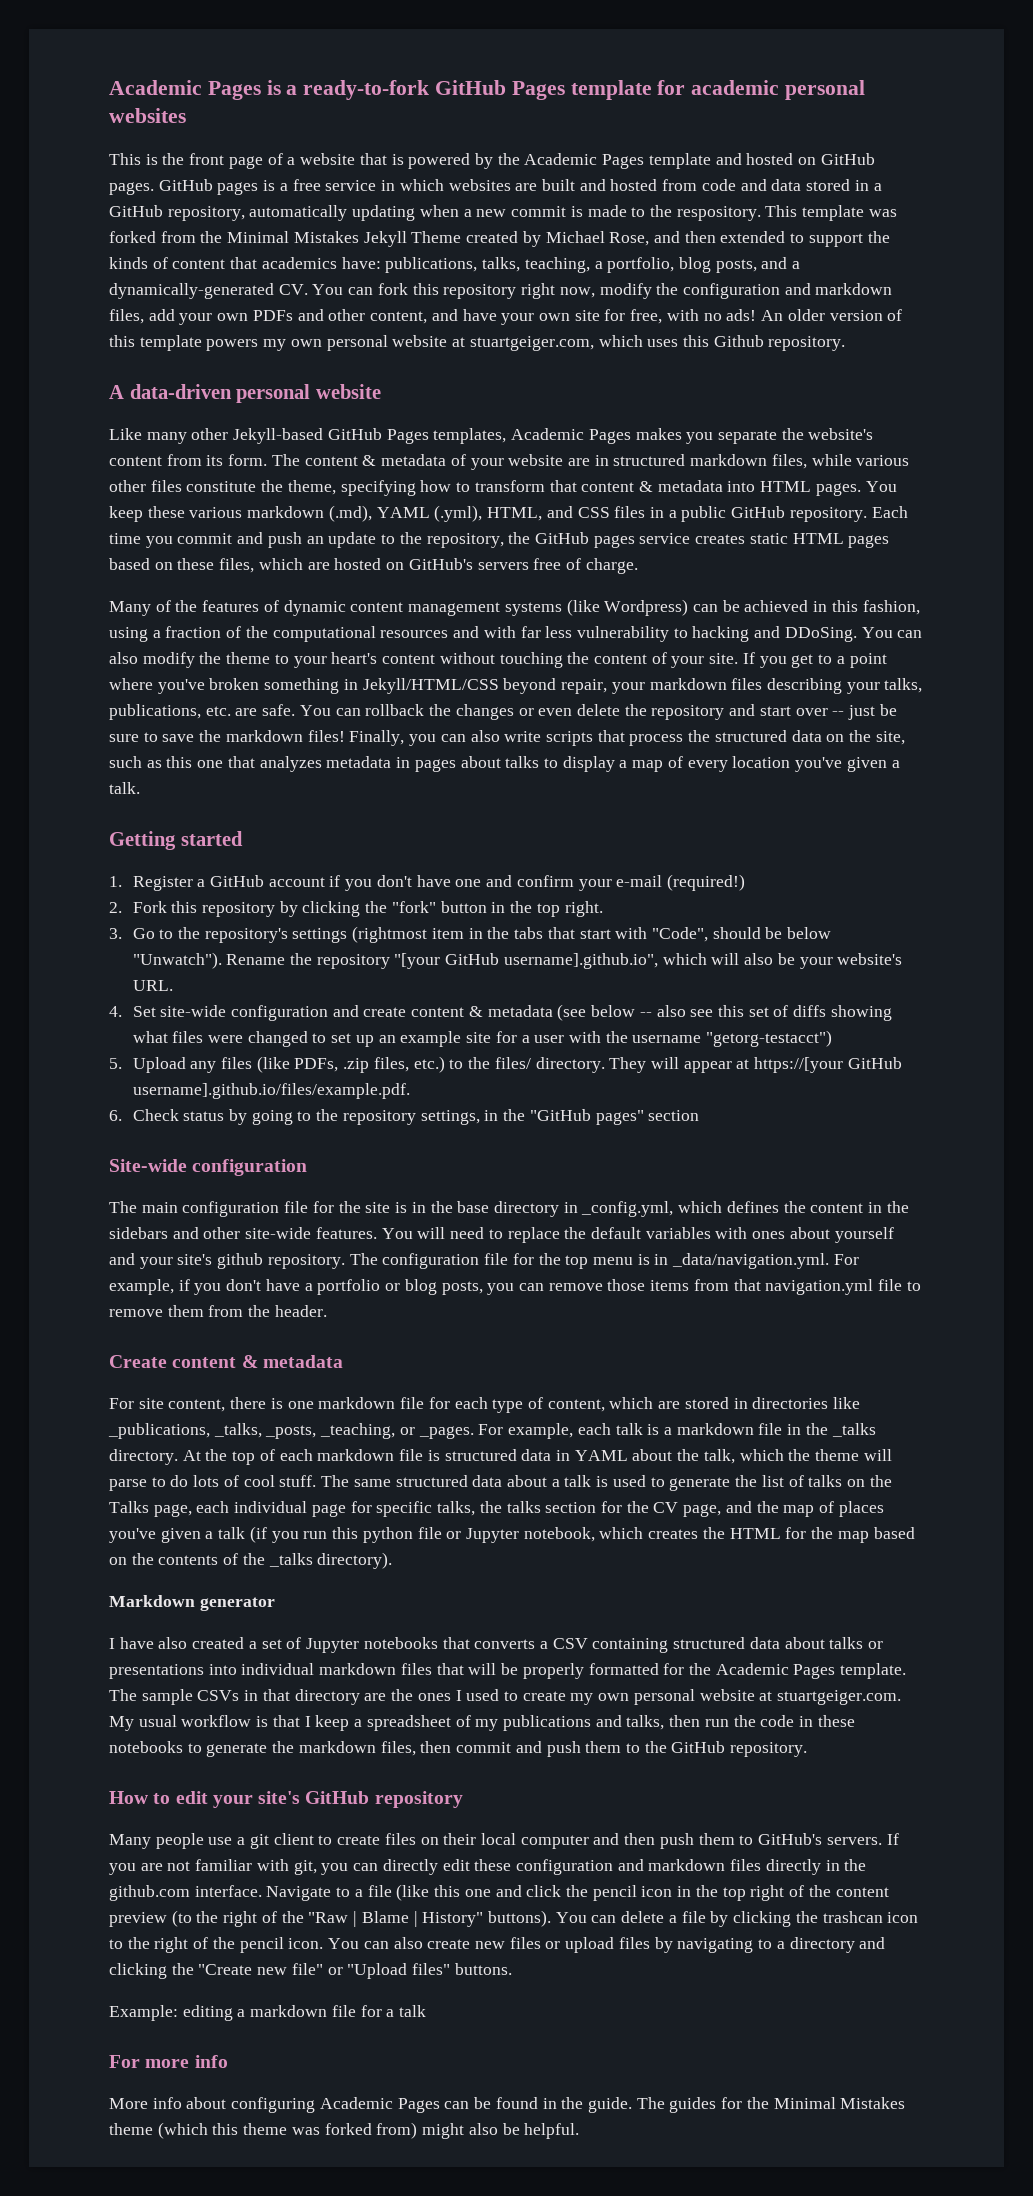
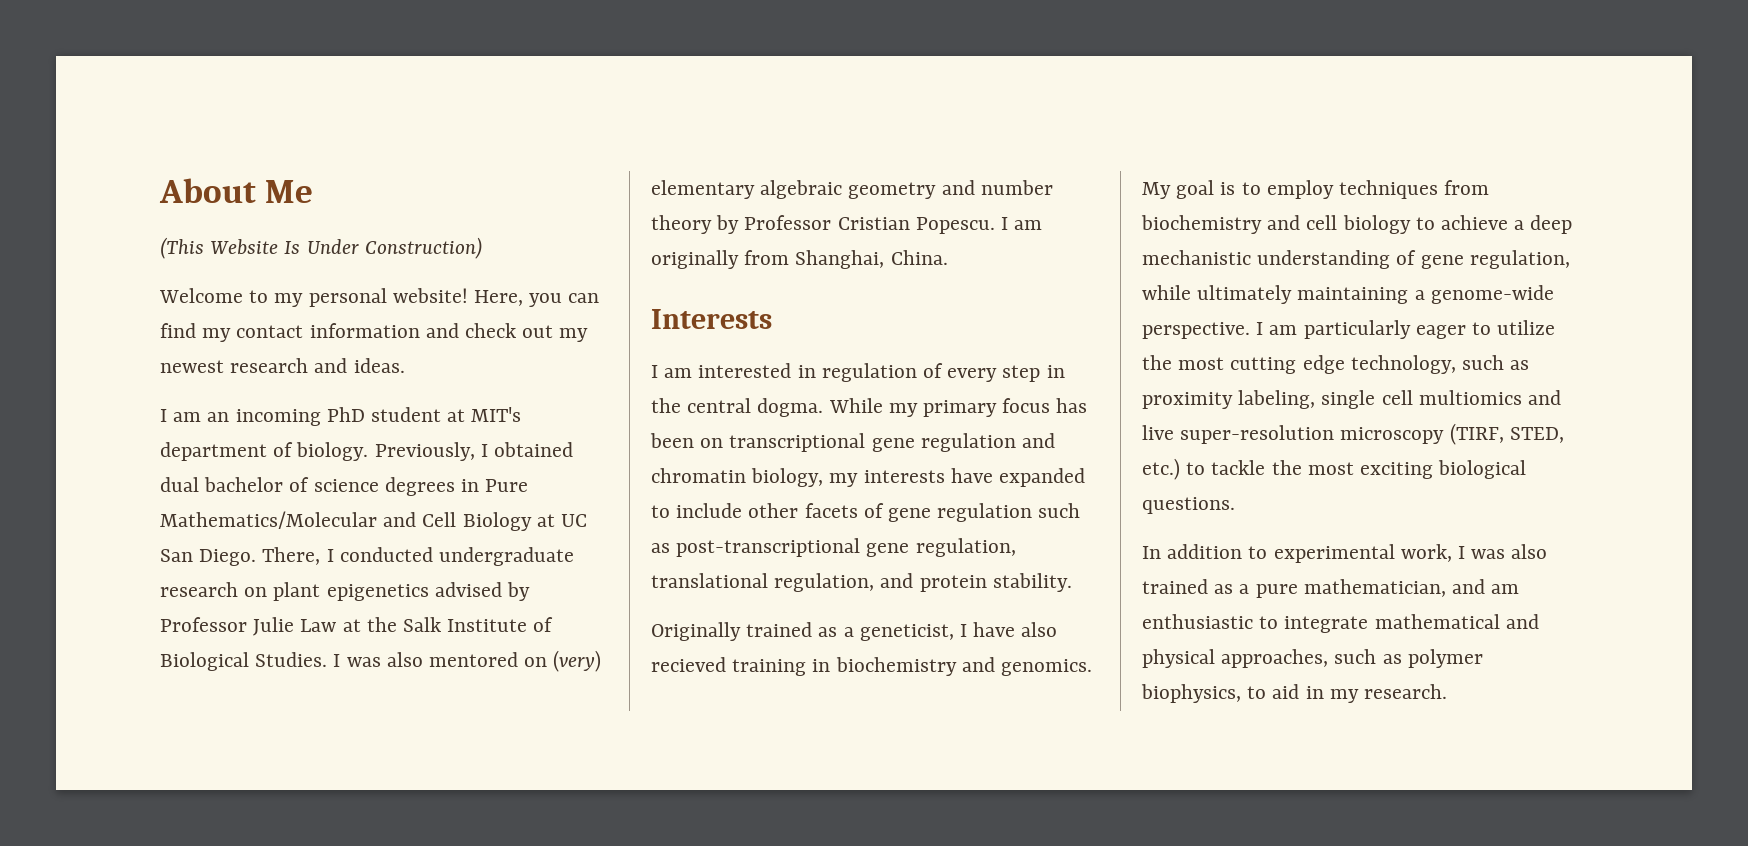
- Academic Pages is a ready-to-fork GitHub Pages template for academic personal websites
- This is the front page of a website that is powered by the Academic Pages template and hosted on GitHub pages. GitHub pages is a free service in which websites are built and hosted from code and data stored in a GitHub repository, automatically updating when a new commit is made to the respository. This template was forked from the Minimal Mistakes Jekyll Theme created by Michael Rose, and then extended to support the kinds of content that academics have: publications, talks, teaching, a portfolio, blog posts, and a dynamically-generated CV. You can fork this repository right now, modify the configuration and markdown files, add your own PDFs and other content, and have your own site for free, with no ads! An older version of this template powers my own personal website at stuartgeiger.com, which uses this Github repository.
- A data-driven personal website
- Like many other Jekyll-based GitHub Pages templates, Academic Pages makes you separate the website's content from its form. The content & metadata of your website are in structured markdown files, while various other files constitute the theme, specifying how to transform that content & metadata into HTML pages. You keep these various markdown (.md), YAML (.yml), HTML, and CSS files in a public GitHub repository. Each time you commit and push an update to the repository, the GitHub pages service creates static HTML pages based on these files, which are hosted on GitHub's servers free of charge.
- Many of the features of dynamic content management systems (like Wordpress) can be achieved in this fashion, using a fraction of the computational resources and with far less vulnerability to hacking and DDoSing. You can also modify the theme to your heart's content without touching the content of your site. If you get to a point where you've broken something in Jekyll/HTML/CSS beyond repair, your markdown files describing your talks, publications, etc. are safe. You can rollback the changes or even delete the repository and start over -- just be sure to save the markdown files! Finally, you can also write scripts that process the structured data on the site, such as this one that analyzes metadata in pages about talks to display a map of every location you've given a talk.
- Getting started
- 1. Register a GitHub account if you don't have one and confirm your e-mail (required!)
- 2. Fork this repository by clicking the "fork" button in the top right.
- 3. Go to the repository's settings (rightmost item in the tabs that start with "Code", should be below "Unwatch"). Rename the repository "[your GitHub username].github.io", which will also be your website's URL.
- 4. Set site-wide configuration and create content & metadata (see below -- also see this set of diffs showing what files were changed to set up an example site for a user with the username "getorg-testacct")
- 5. Upload any files (like PDFs, .zip files, etc.) to the files/ directory. They will appear at https://[your GitHub username].github.io/files/example.pdf.
- 6. Check status by going to the repository settings, in the "GitHub pages" section
- Site-wide configuration
- The main configuration file for the site is in the base directory in _config.yml, which defines the content in the sidebars and other site-wide features. You will need to replace the default variables with ones about yourself and your site's github repository. The configuration file for the top menu is in _data/navigation.yml. For example, if you don't have a portfolio or blog posts, you can remove those items from that navigation.yml file to remove them from the header.
- Create content & metadata
- For site content, there is one markdown file for each type of content, which are stored in directories like _publications, _talks, _posts, _teaching, or _pages. For example, each talk is a markdown file in the _talks directory. At the top of each markdown file is structured data in YAML about the talk, which the theme will parse to do lots of cool stuff. The same structured data about a talk is used to generate the list of talks on the Talks page, each individual page for specific talks, the talks section for the CV page, and the map of places you've given a talk (if you run this python file or Jupyter notebook, which creates the HTML for the map based on the contents of the _talks directory).
- Markdown generator
- I have also created a set of Jupyter notebooks that converts a CSV containing structured data about talks or presentations into individual markdown files that will be properly formatted for the Academic Pages template. The sample CSVs in that directory are the ones I used to create my own personal website at stuartgeiger.com. My usual workflow is that I keep a spreadsheet of my publications and talks, then run the code in these notebooks to generate the markdown files, then commit and push them to the GitHub repository.
- How to edit your site's GitHub repository
- Many people use a git client to create files on their local computer and then push them to GitHub's servers. If you are not familiar with git, you can directly edit these configuration and markdown files directly in the github.com interface. Navigate to a file (like this one and click the pencil icon in the top right of the content preview (to the right of the "Raw | Blame | History" buttons). You can delete a file by clicking the trashcan icon to the right of the pencil icon. You can also create new files or upload files by navigating to a directory and clicking the "Create new file" or "Upload files" buttons.
- Example: editing a markdown file for a talk
- For more info
- More info about configuring Academic Pages can be found in the guide. The guides for the Minimal Mistakes theme (which this theme was forked from) might also be helpful.
+ About Me
+ (This Website Is Under Construction)
+ Welcome to my personal website! Here, you can find my contact information and check out my newest research and ideas.
+ I am an incoming PhD student at MIT's department of biology. Previously, I obtained dual bachelor of science degrees in Pure Mathematics/Molecular and Cell Biology at UC San Diego. There, I conducted undergraduate research on plant epigenetics advised by Professor Julie Law at the Salk Institute of Biological Studies. I was also mentored on (very) elementary algebraic geometry and number theory by Professor Cristian Popescu. I am originally from Shanghai, China.
+ Interests
+ I am interested in regulation of every step in the central dogma. While my primary focus has been on transcriptional gene regulation and chromatin biology, my interests have expanded to include other facets of gene regulation such as post-transcriptional gene regulation, translational regulation, and protein stability.
+ Originally trained as a geneticist, I have also recieved training in biochemistry and genomics. My goal is to employ techniques from biochemistry and cell biology to achieve a deep mechanistic understanding of gene regulation, while ultimately maintaining a genome-wide perspective. I am particularly eager to utilize the most cutting edge technology, such as proximity labeling, single cell multiomics and live super-resolution microscopy (TIRF, STED, etc.) to tackle the most exciting biological questions.
+ In addition to experimental work, I was also trained as a pure mathematician, and am enthusiastic to integrate mathematical and physical approaches, such as polymer biophysics, to aid in my research.

